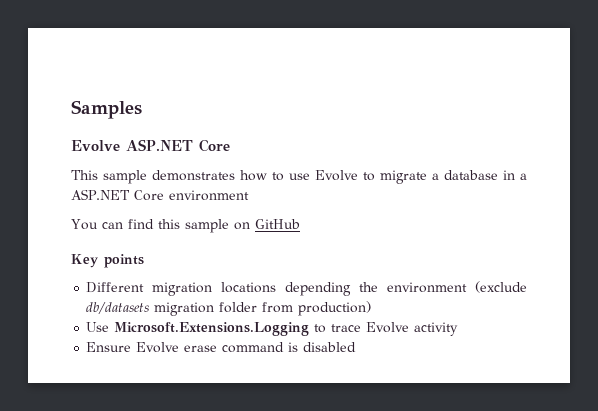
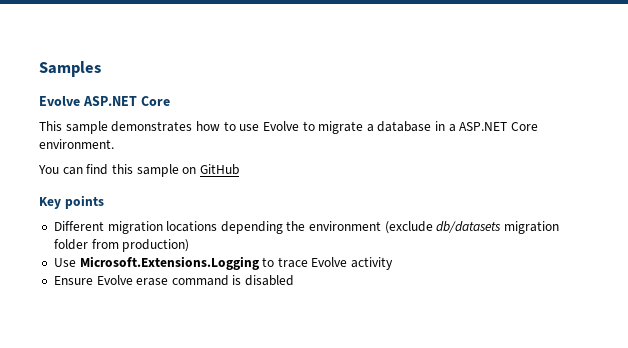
- This sample demonstrates how to use Evolve to migrate a database in a ASP.NET Core environment
+ This sample demonstrates how to use Evolve to migrate a database in a ASP.NET Core environment.

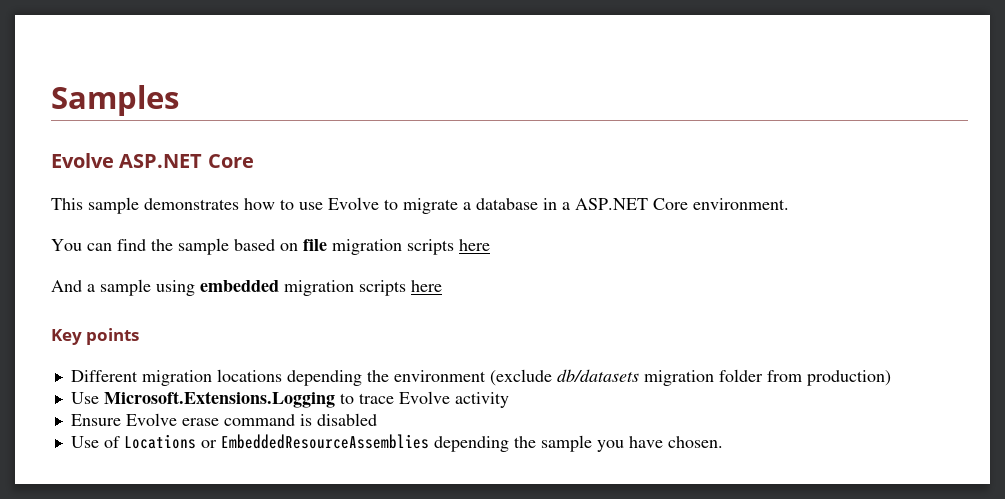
- You can find this sample on GitHub
+ You can find the sample based on file migration scripts here
+ And a sample using embedded migration scripts here
+ Use of Locations or EmbeddedResourceAssemblies depending the sample you have chosen.

